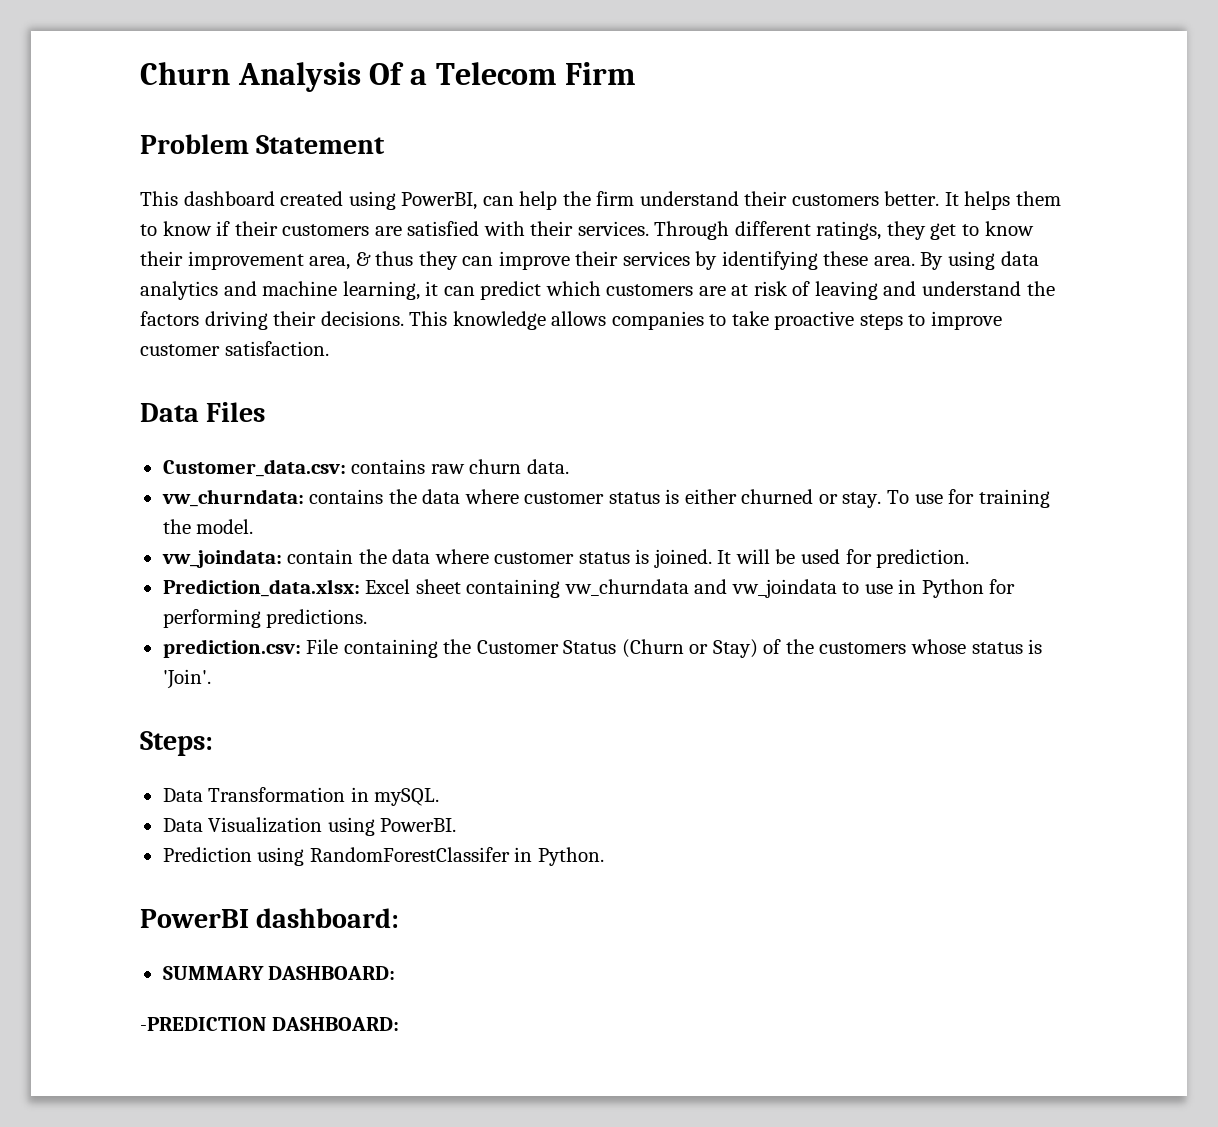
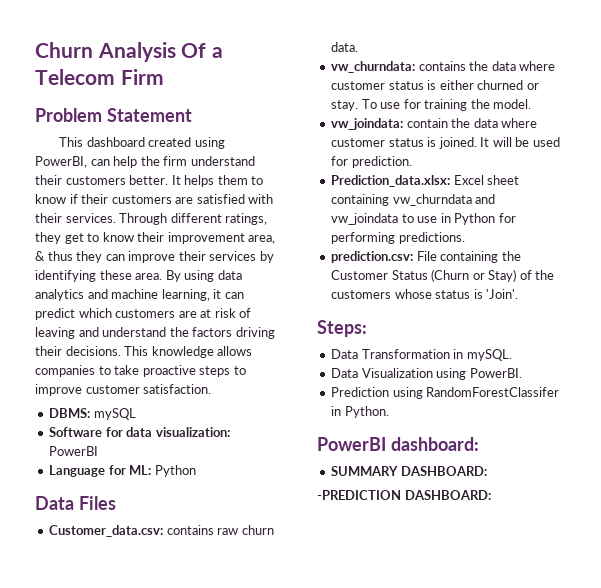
+ DBMS: mySQL
+ Software for data visualization: PowerBI
+ Language for ML: Python

